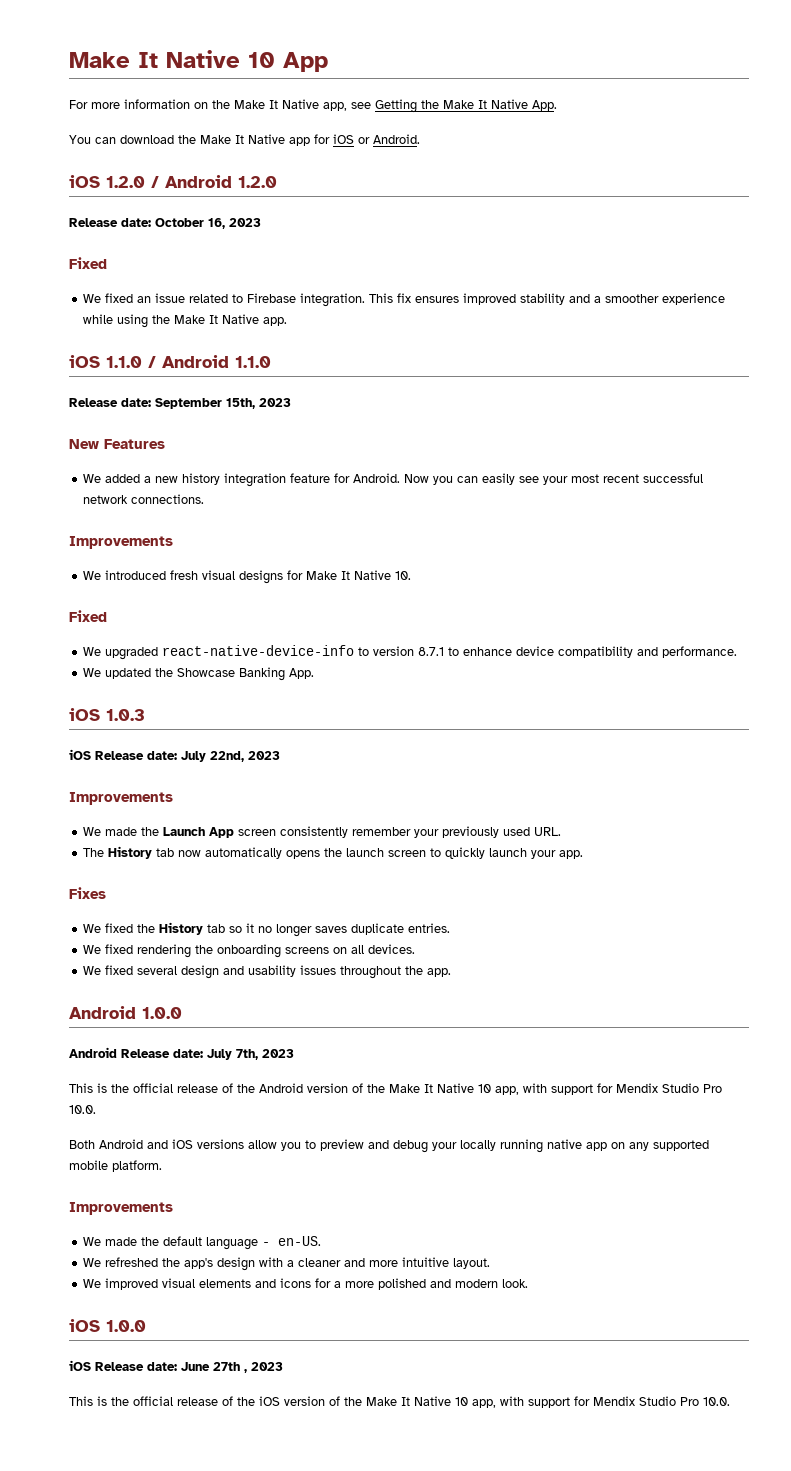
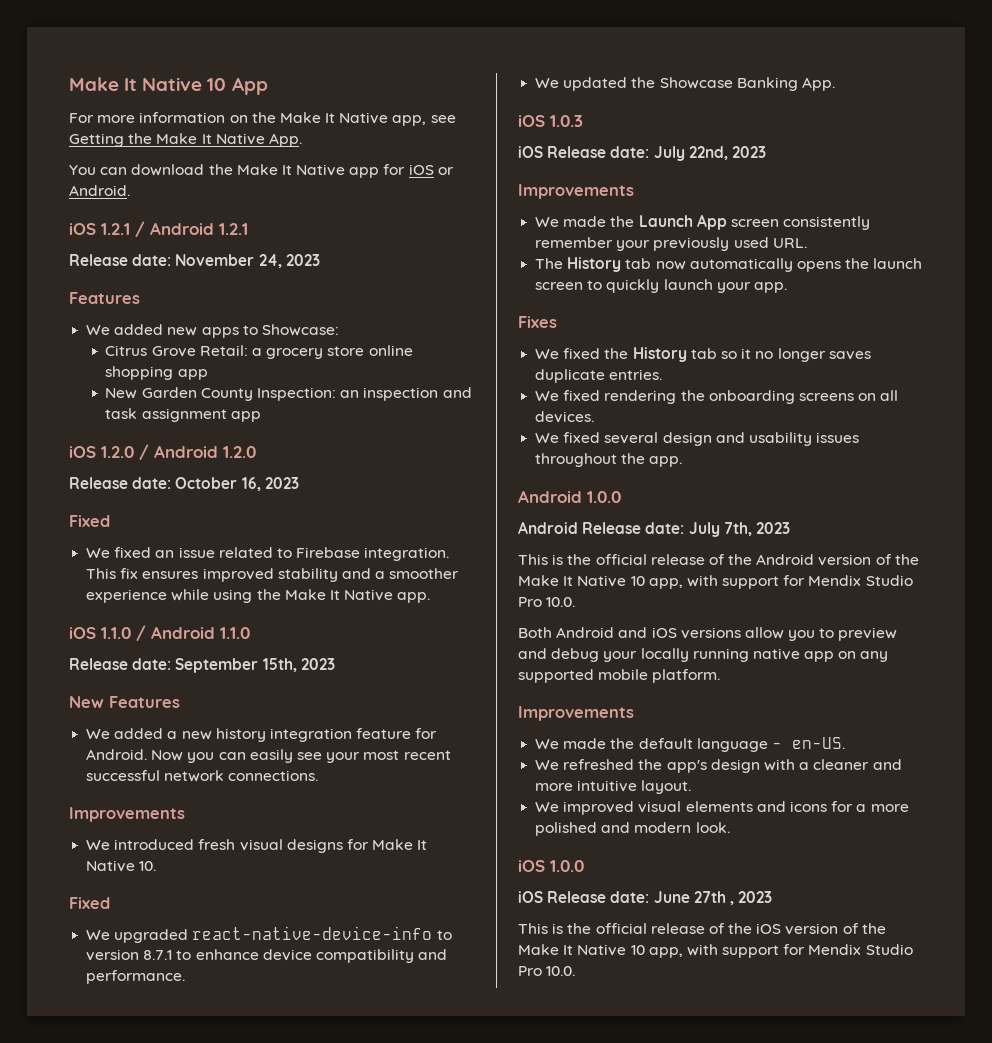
+ iOS 1.2.1 / Android 1.2.1
+ Release date: November 24, 2023
+ Features
+ We added new apps to Showcase:
+ Citrus Grove Retail: a grocery store online shopping app
+ New Garden County Inspection: an inspection and task assignment app

